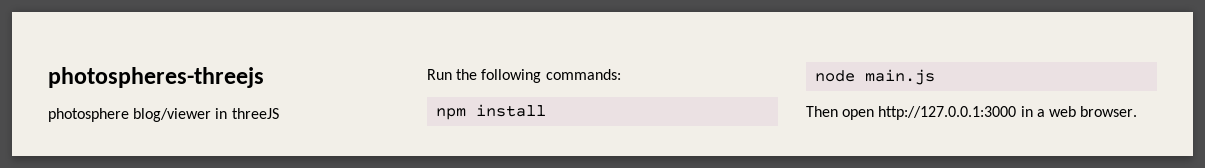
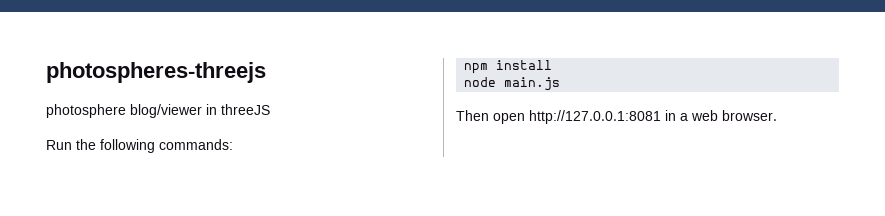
- Then open http://127.0.0.1:3000 in a web browser.
+ Then open http://127.0.0.1:8081 in a web browser.

